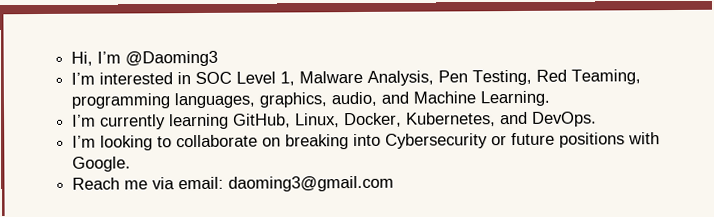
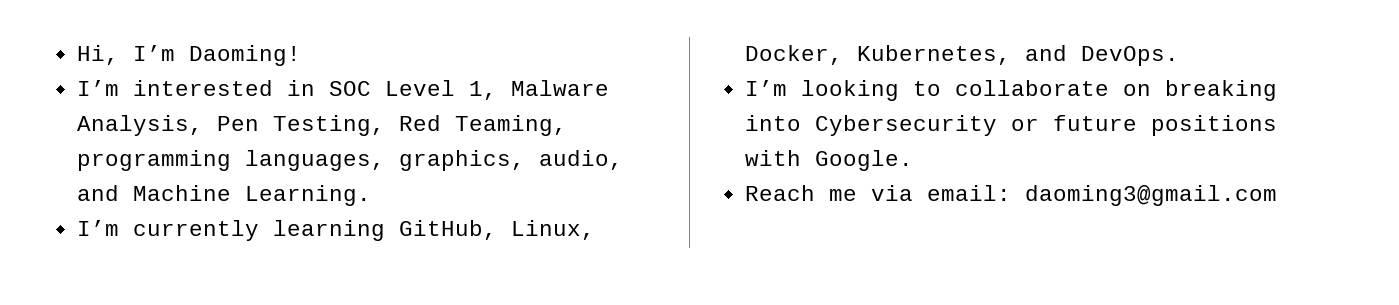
- Hi, I’m @Daoming3
+ Hi, I’m Daoming!

